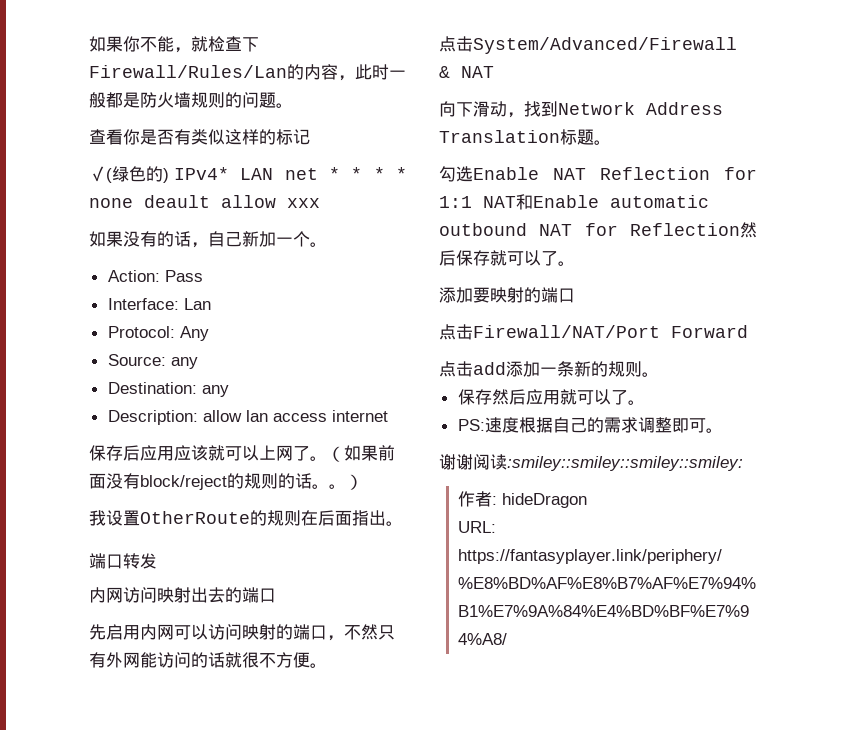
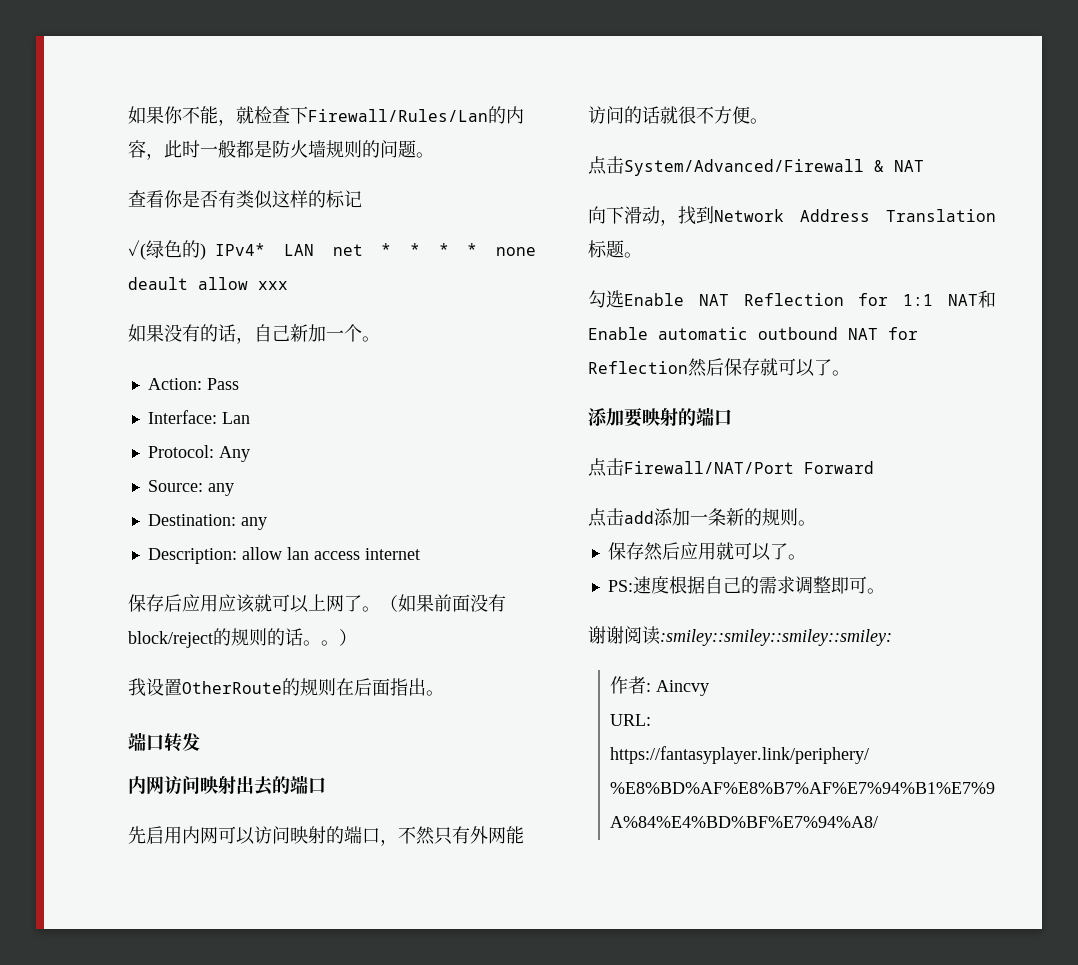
- 作者: hideDragon
+ 作者: Aincvy

